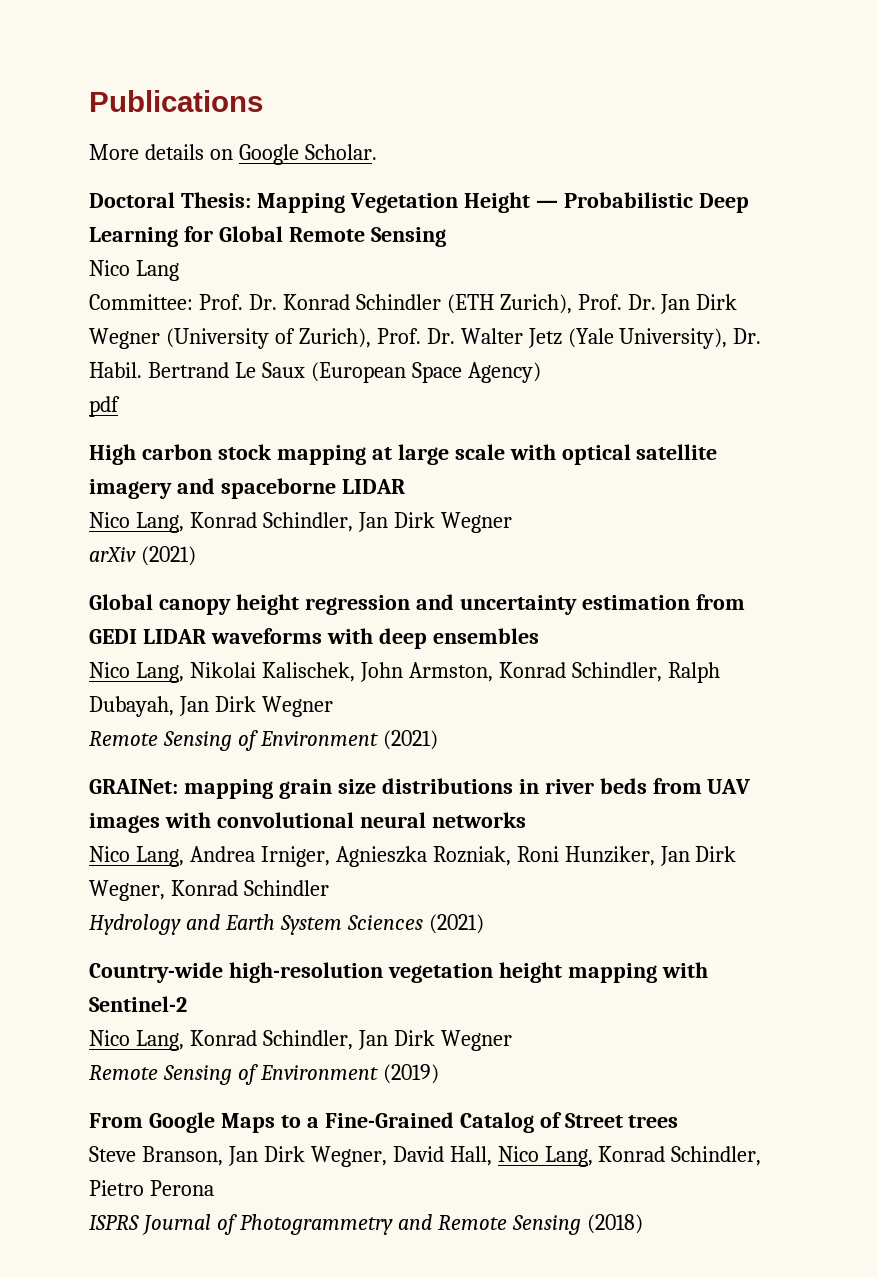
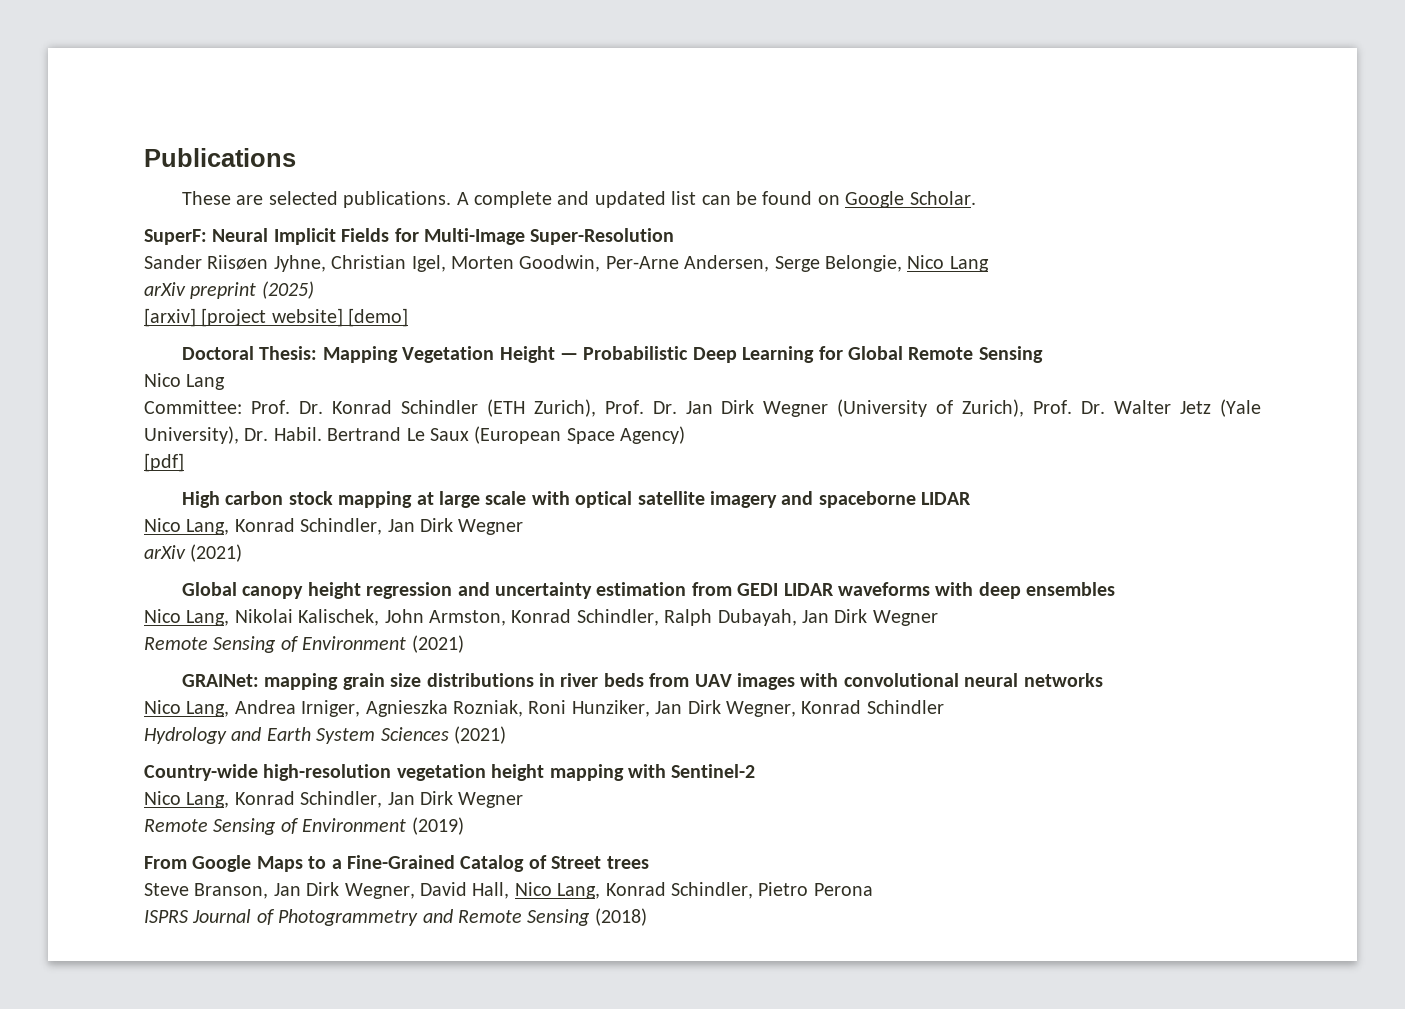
- More details on Google Scholar.
+ These are selected publications. A complete and updated list can be found on Google Scholar.
+ SuperF: Neural Implicit Fields for Multi-Image Super-Resolution
+ Sander Riisøen Jyhne, Christian Igel, Morten Goodwin, Per-Arne Andersen, Serge Belongie, Nico Lang
+ arXiv preprint (2025)
+ [arxiv] [project website] [demo]
- pdf
+ [pdf]

